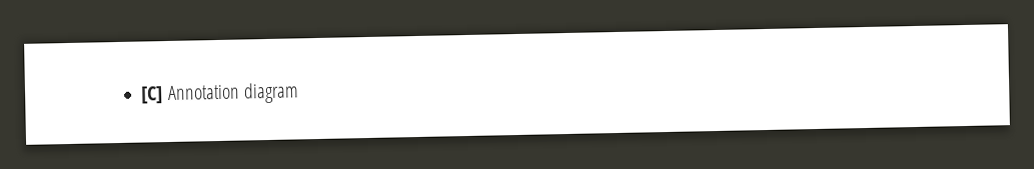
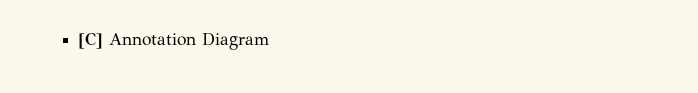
- [C] Annotation diagram
+ [C] Annotation Diagram

